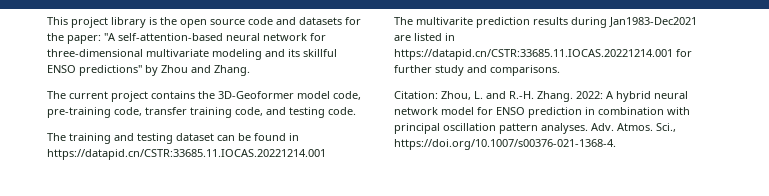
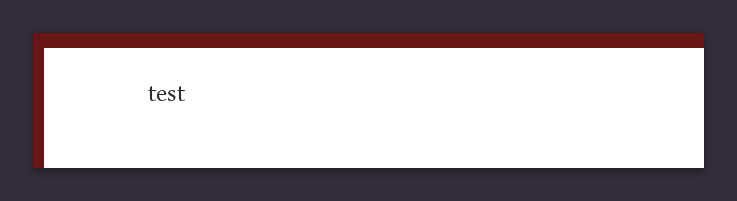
- This project library is the open source code and datasets for the paper: "A self-attention-based neural network for three-dimensional multivariate modeling and its skillful ENSO predictions" by Zhou and Zhang.
- The current project contains the 3D-Geoformer model code, pre-training code, transfer training code, and testing code.
- The training and testing dataset can be found in https://datapid.cn/CSTR:33685.11.IOCAS.20221214.001
- The multivarite prediction results during Jan1983-Dec2021 are listed in https://datapid.cn/CSTR:33685.11.IOCAS.20221214.001 for further study and comparisons.
- Citation: Zhou, L. and R.-H. Zhang. 2022: A hybrid neural network model for ENSO prediction in combination with principal oscillation pattern analyses. Adv. Atmos. Sci., https://doi.org/10.1007/s00376-021-1368-4.
+ test

